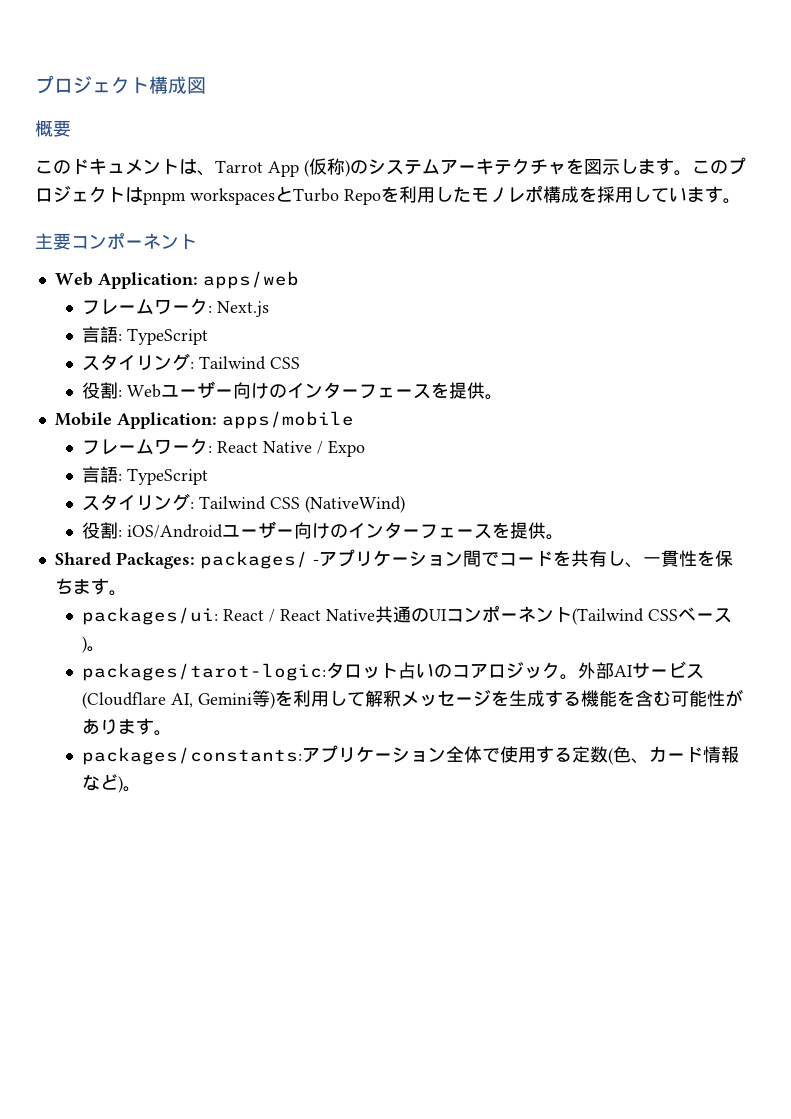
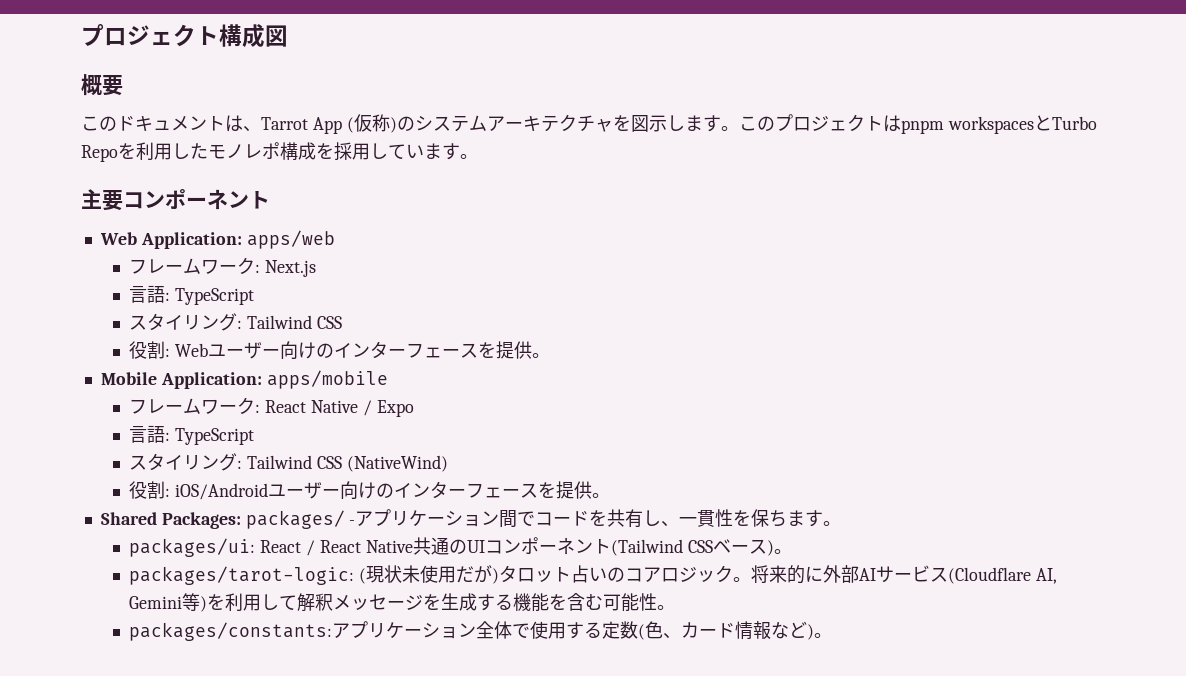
- packages/tarot-logic:タロット占いのコアロジック。
+ packages/tarot-logic: (現状未使用だが)タロット占いのコアロジック。
- 外部AIサービス(Cloudflare AI, Gemini等)を利用して解釈メッセージを生成する機能を含む可能性があります。
+ 将来的に外部AIサービス(Cloudflare AI, Gemini等)を利用して解釈メッセージを生成する機能を含む可能性。

